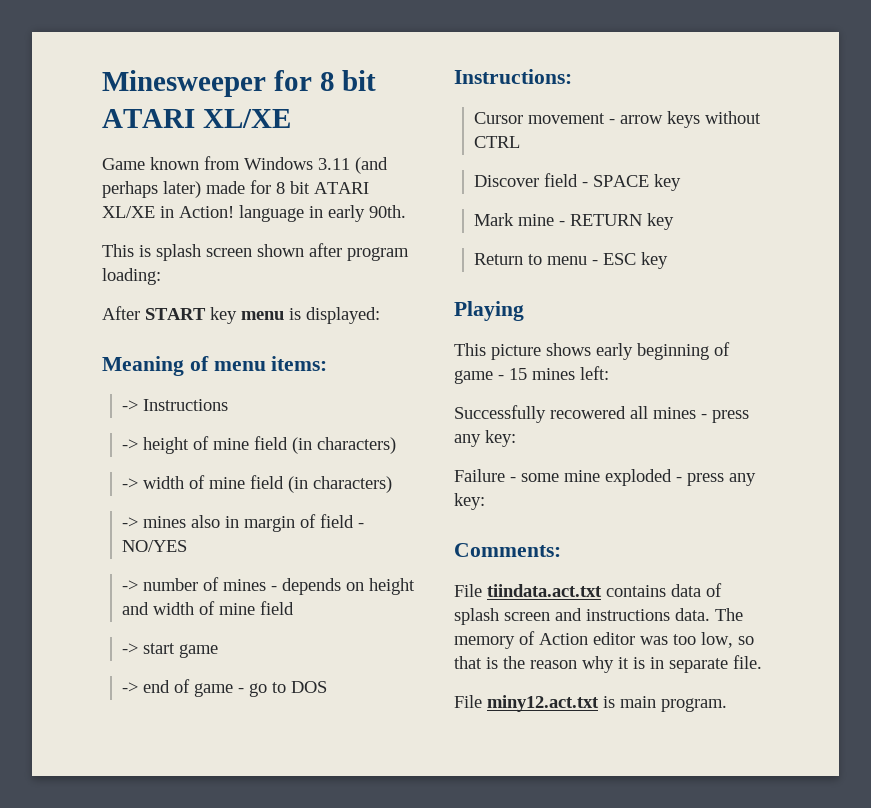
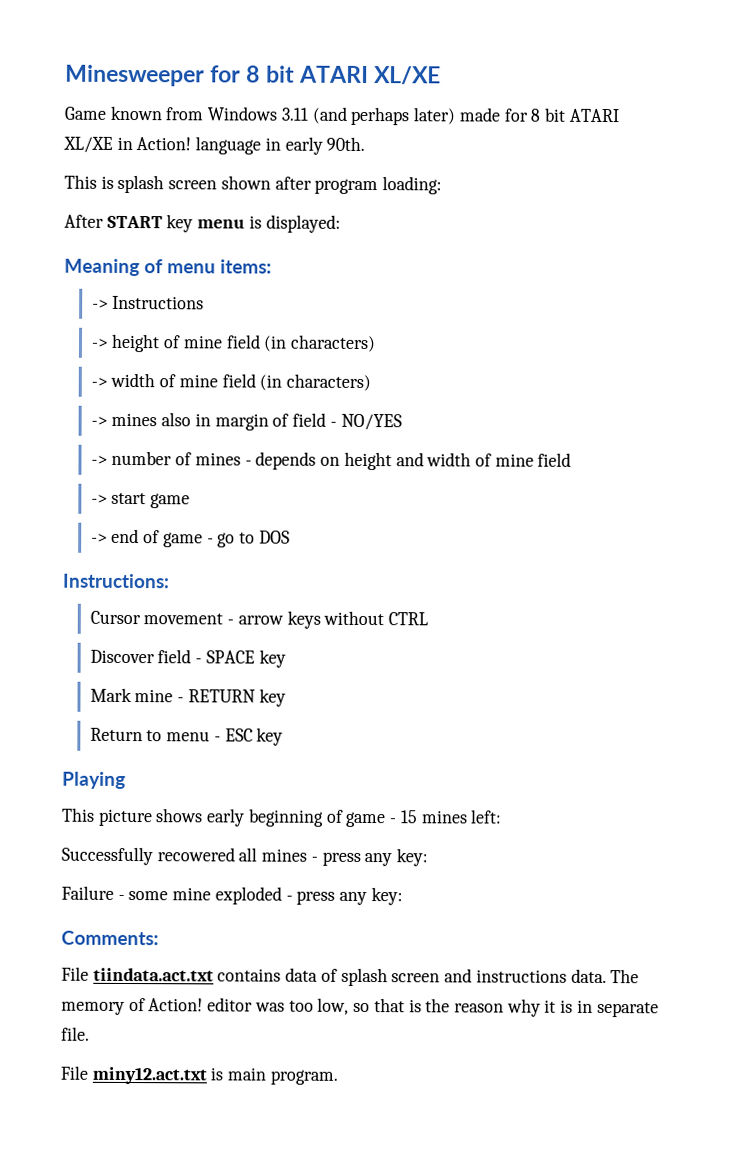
- The memory of Action editor was too low, so that is the reason why it is in separate file.
+ The memory of Action! editor was too low, so that is the reason why it is in separate file.

